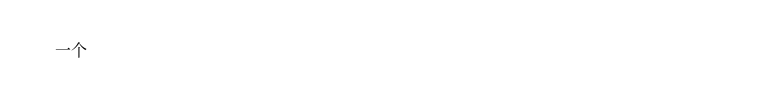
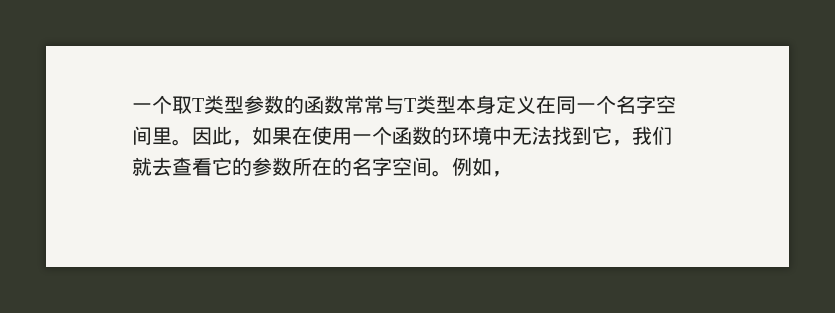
- 一个
+ 一个取T类型参数的函数常常与T类型本身定义在同一个名字空间里。因此，如果在使用一个函数的环境中无法找到它，我们就去查看它的参数所在的名字空间。例如，

